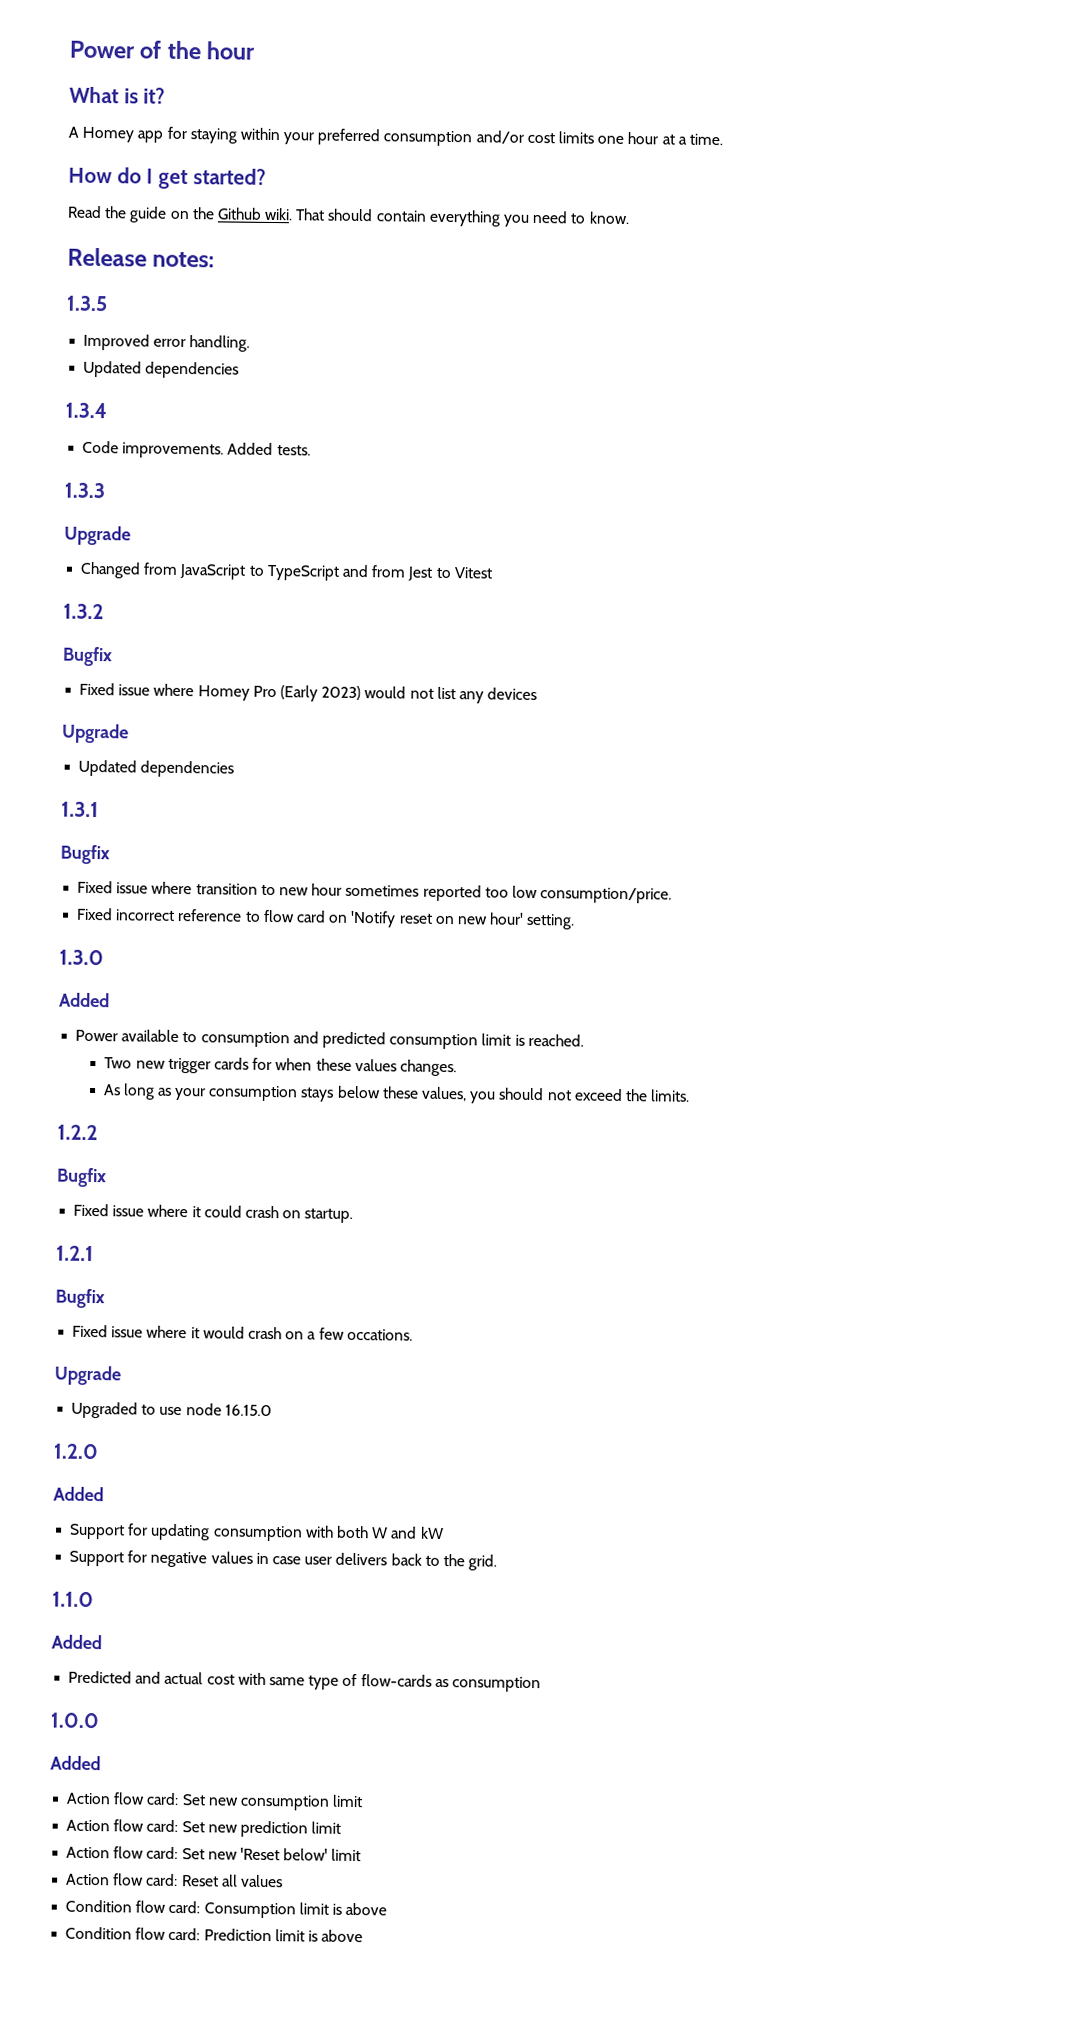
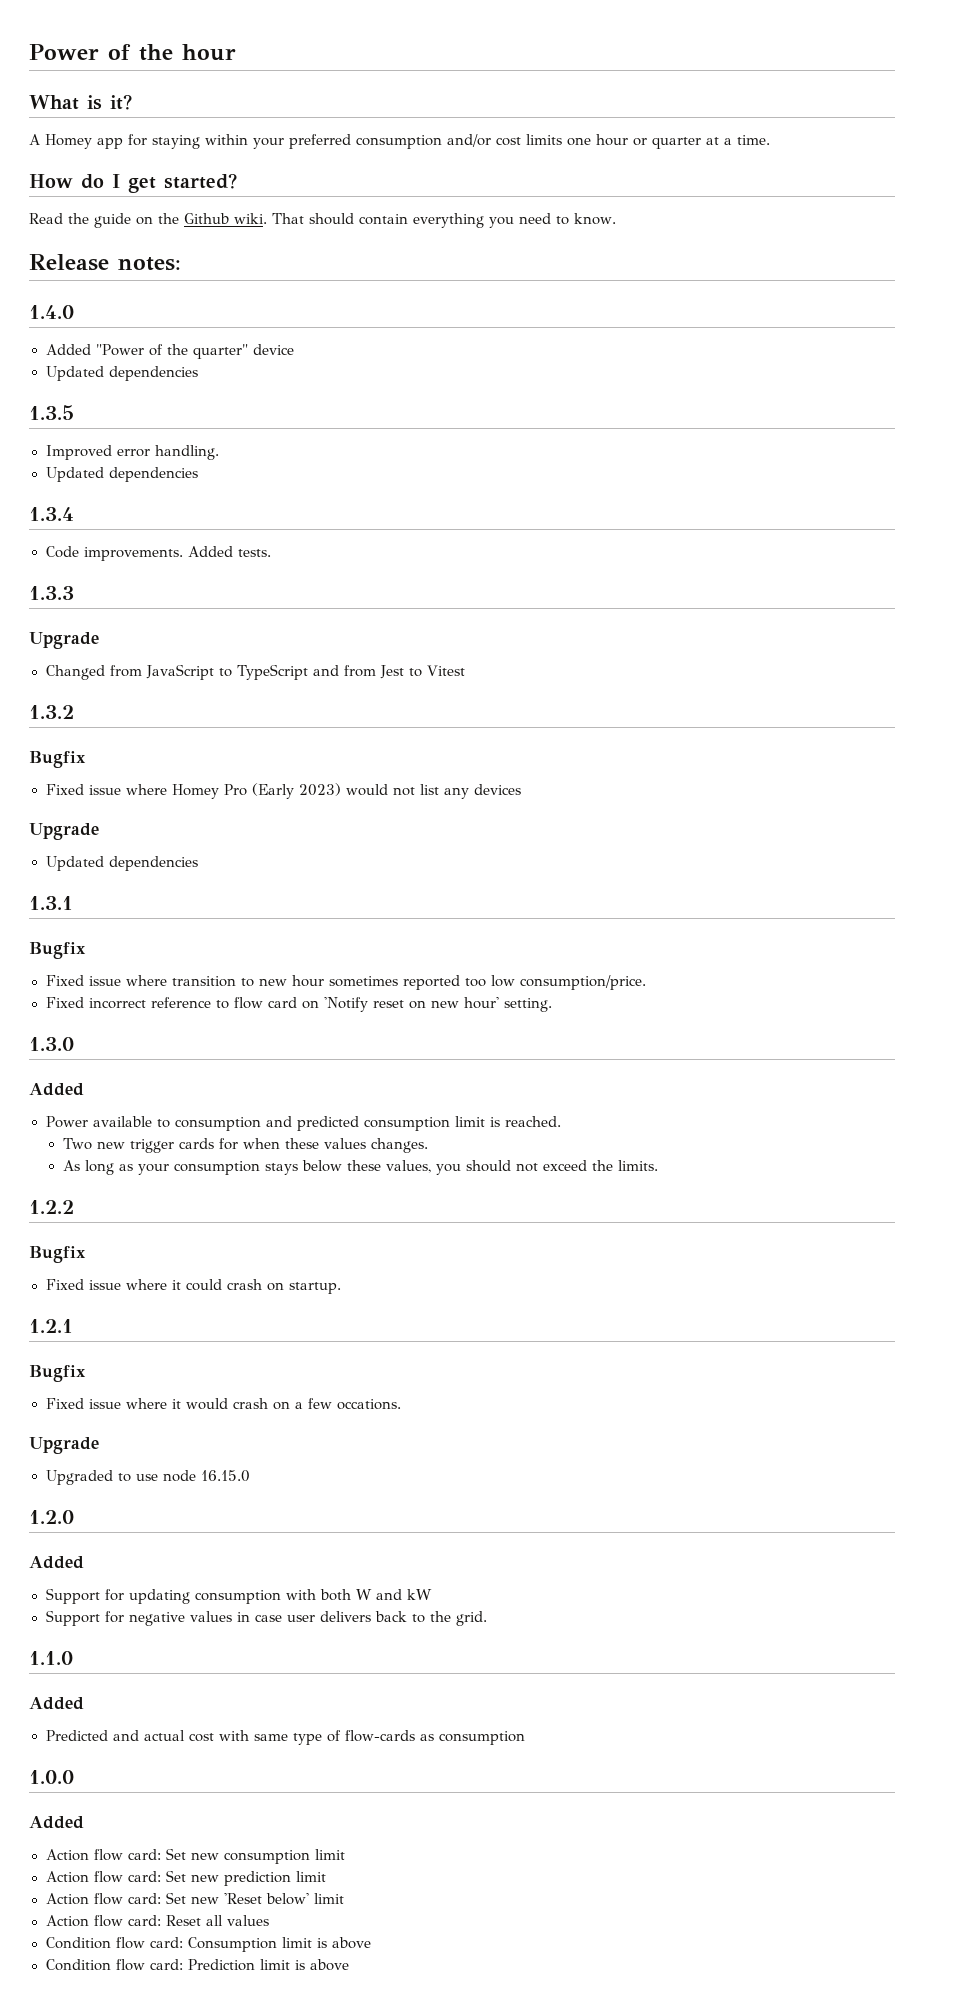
- A Homey app for staying within your preferred consumption and/or cost limits one hour at a time.
+ A Homey app for staying within your preferred consumption and/or cost limits one hour or quarter at a time.
+ 1.4.0
+ Added "Power of the quarter" device
+ Updated dependencies

